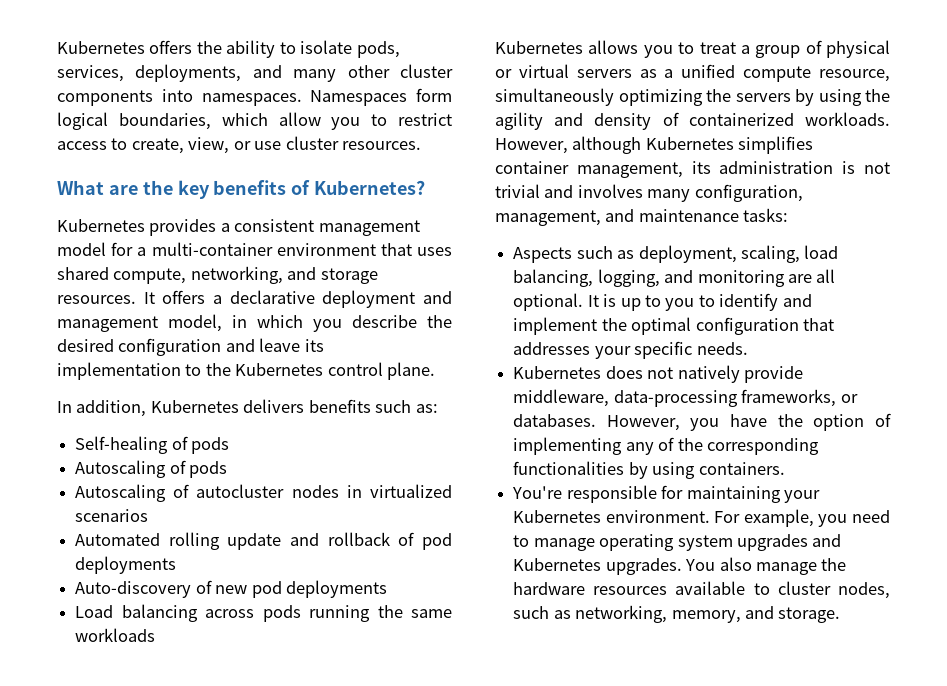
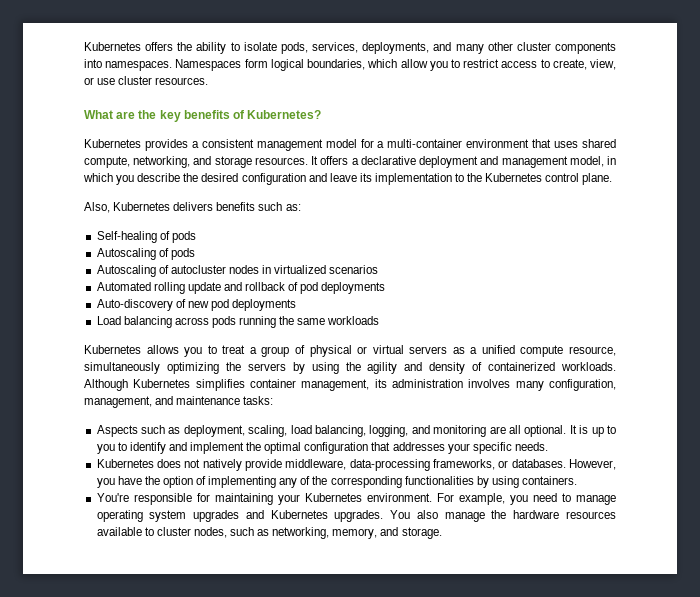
- In addition, Kubernetes delivers benefits such as:
+ Also, Kubernetes delivers benefits such as:
- However, although Kubernetes simplifies container management, its administration is not trivial and involves many configuration, management, and maintenance tasks:
+ Although Kubernetes simplifies container management, its administration involves many configuration, management, and maintenance tasks:

